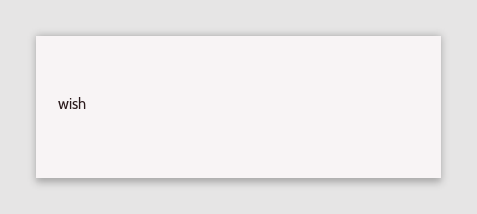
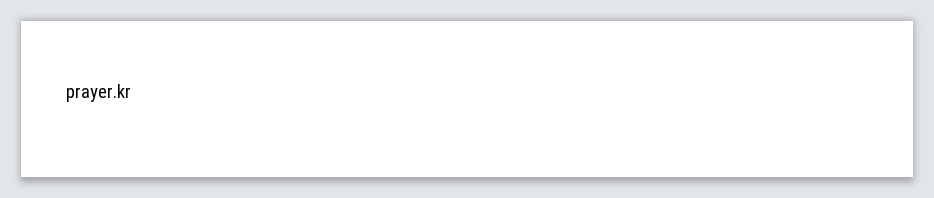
- wish
+ prayer.kr

